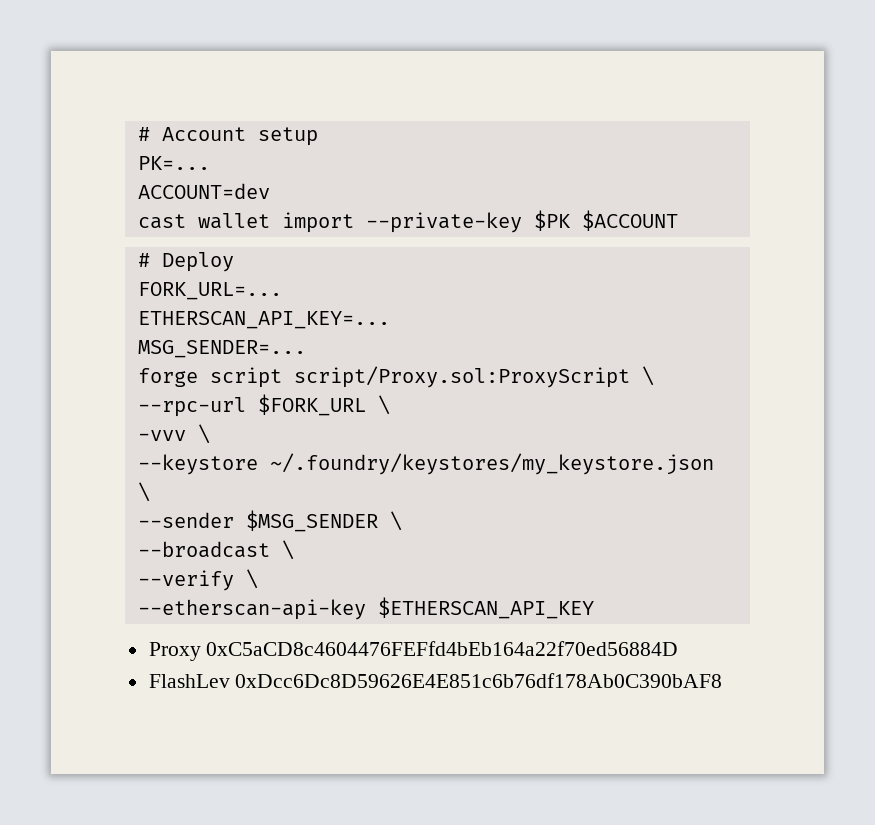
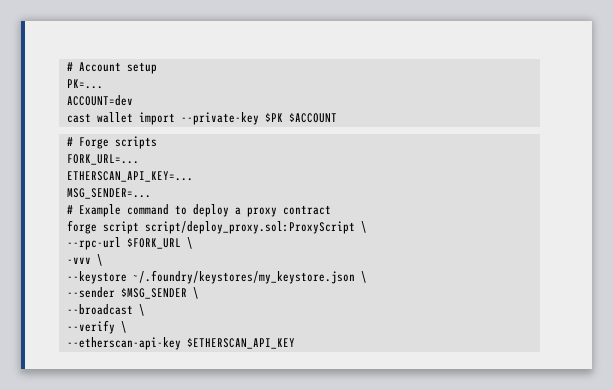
- # Deploy
+ # Forge scripts
+ # Example command to deploy a proxy contract
- forge script script/Proxy.sol:ProxyScript \
+ forge script script/deploy_proxy.sol:ProxyScript \
- Proxy 0xC5aCD8c4604476FEFfd4bEb164a22f70ed56884D
- FlashLev 0xDcc6Dc8D59626E4E851c6b76df178Ab0C390bAF8

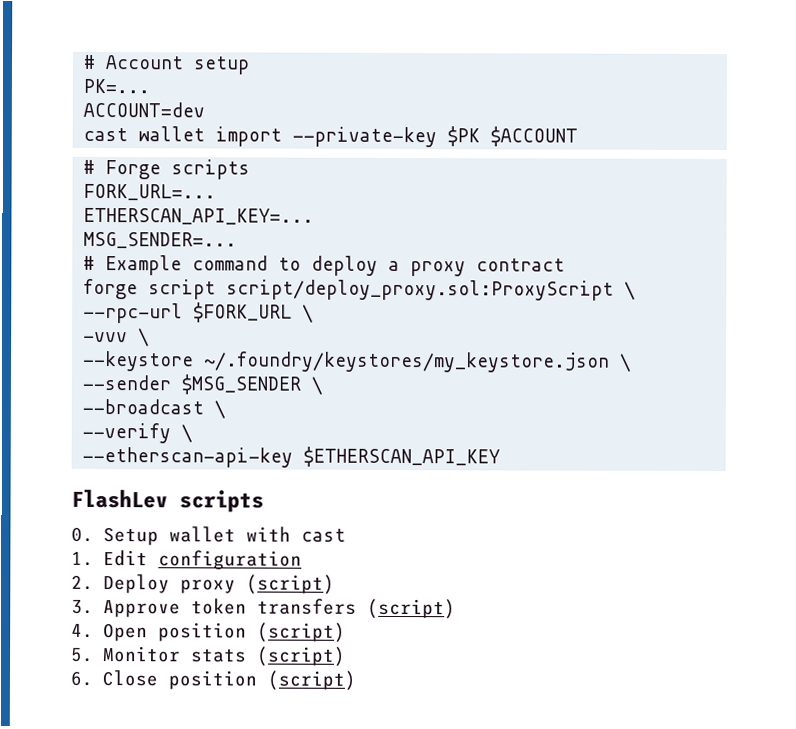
+ FlashLev scripts
+ 0. Setup wallet with cast
+ 1. Edit configuration
+ 2. Deploy proxy (script)
+ 3. Approve token transfers (script)
+ 4. Open position (script)
+ 5. Monitor stats (script)
+ 6. Close position (script)

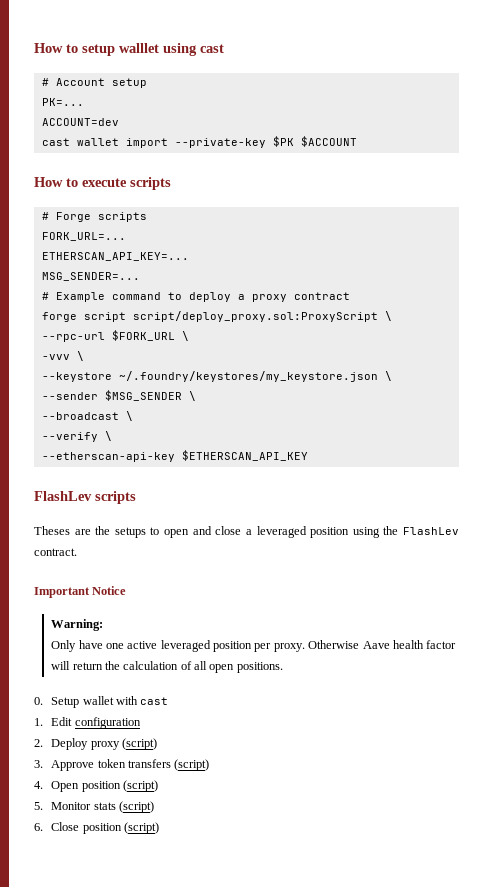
+ How to setup walllet using cast
+ How to execute scripts
+ Theses are the setups to open and close a leveraged position using the FlashLev contract.
+ Important Notice
+ Warning:
+ Only have one active leveraged position per proxy. Otherwise Aave health factor will return the calculation of all open positions.

